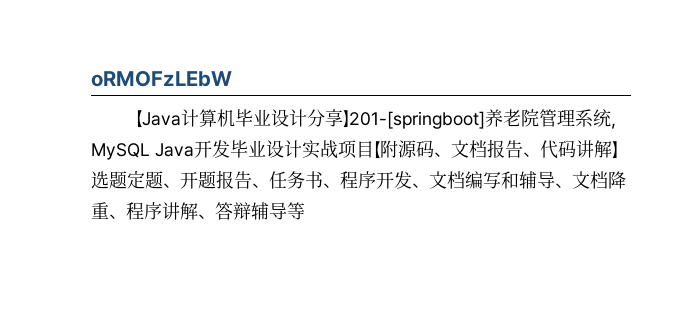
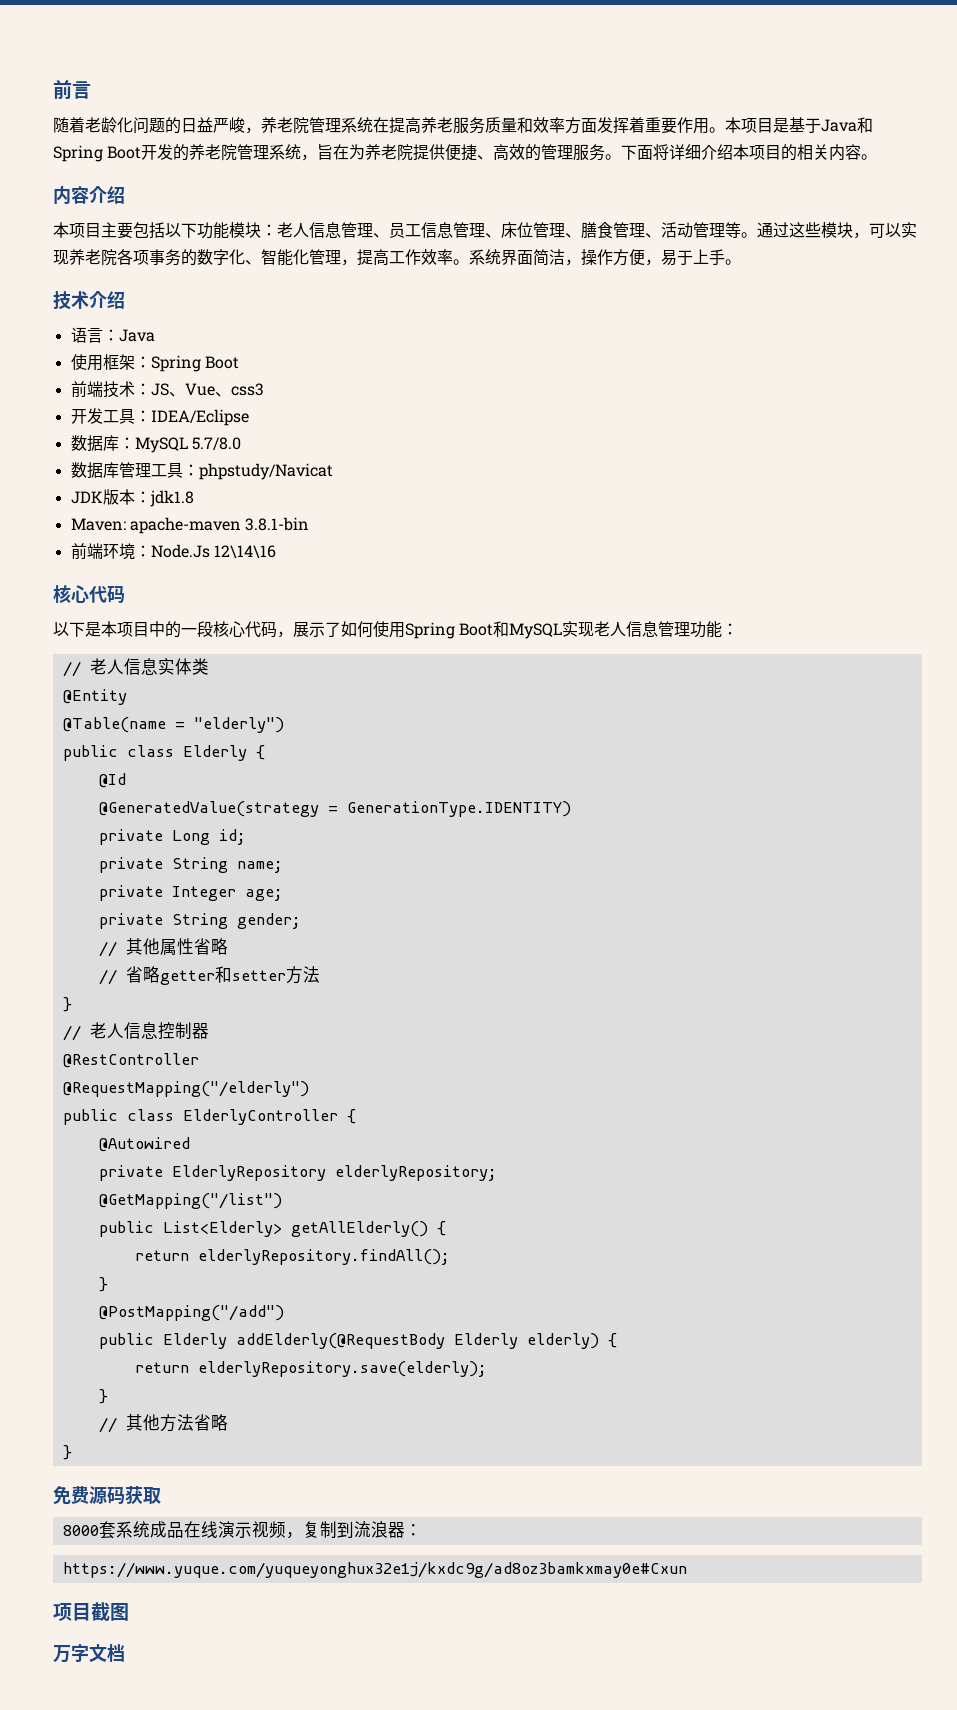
- oRMOFzLEbW
- 【Java计算机毕业设计分享】201-[springboot]养老院管理系统，MySQL Java开发毕业设计实战项目【附源码、文档报告、代码讲解】选题定题、开题报告、任务书、程序开发、文档编写和辅导、文档降重、程序讲解、答辩辅导等
+ 前言
+ 随着老龄化问题的日益严峻，养老院管理系统在提高养老服务质量和效率方面发挥着重要作用。本项目是基于Java和Spring Boot开发的养老院管理系统，旨在为养老院提供便捷、高效的管理服务。下面将详细介绍本项目的相关内容。
+ 内容介绍
+ 本项目主要包括以下功能模块：老人信息管理、员工信息管理、床位管理、膳食管理、活动管理等。通过这些模块，可以实现养老院各项事务的数字化、智能化管理，提高工作效率。系统界面简洁，操作方便，易于上手。
+ 技术介绍
+ 语言：Java
+ 使用框架：Spring Boot
+ 前端技术：JS、Vue、css3
+ 开发工具：IDEA/Eclipse
+ 数据库：MySQL 5.7/8.0
+ 数据库管理工具：phpstudy/Navicat
+ JDK版本：jdk1.8
+ Maven: apache-maven 3.8.1-bin
+ 前端环境：Node.Js 12\14\16
+ 核心代码
+ 以下是本项目中的一段核心代码，展示了如何使用Spring Boot和MySQL实现老人信息管理功能：
+ // 老人信息实体类
+ @Entity
+ @Table(name = "elderly")
+ public class Elderly {
+ @Id
+ @GeneratedValue(strategy = GenerationType.IDENTITY)
+ private Long id;
+ private String name;
+ private Integer age;
+ private String gender;
+ // 其他属性省略
+ // 省略getter和setter方法
+ }
+ // 老人信息控制器
+ @RestController
+ @RequestMapping("/elderly")
+ public class ElderlyController {
+ @Autowired
+ private ElderlyRepository elderlyRepository;
+ @GetMapping("/list")
+ public List<Elderly> getAllElderly() {
+ return elderlyRepository.findAll();
+ }
+ @PostMapping("/add")
+ public Elderly addElderly(@RequestBody Elderly elderly) {
+ return elderlyRepository.save(elderly);
+ }
+ // 其他方法省略
+ }
+ 免费源码获取
+ 8000套系统成品在线演示视频，复制到流浪器：
+ https://www.yuque.com/yuqueyonghux32e1j/kxdc9g/ad8oz3bamkxmay0e#Cxun
+ 项目截图
+ 万字文档

